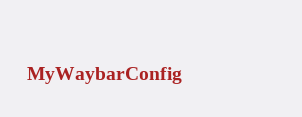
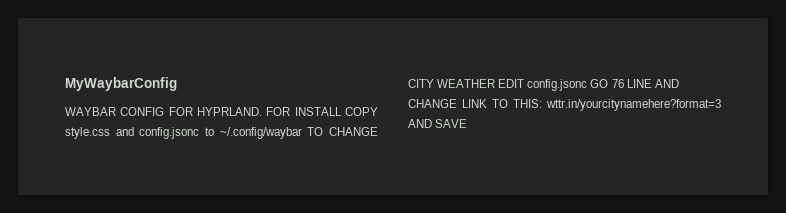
+ WAYBAR CONFIG FOR HYPRLAND. FOR INSTALL COPY style.css and config.jsonc to ~/.config/waybar TO CHANGE CITY WEATHER EDIT config.jsonc GO 76 LINE AND CHANGE LINK TO THIS: wttr.in/yourcitynamehere?format=3 AND SAVE

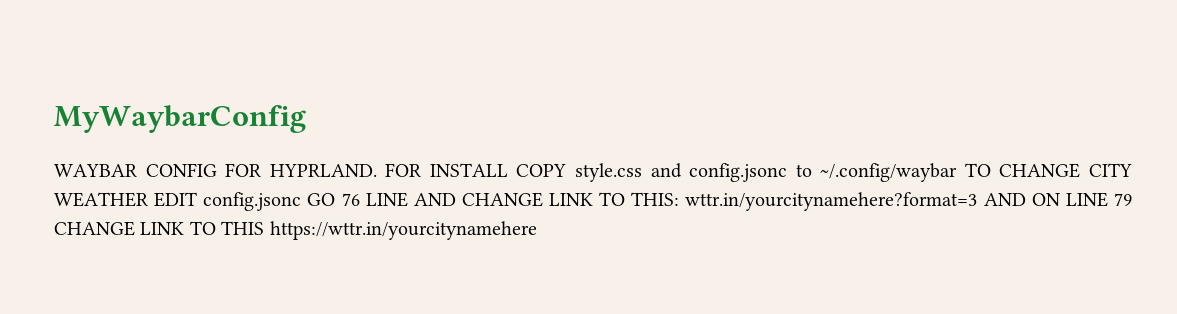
- FOR INSTALL COPY style.css and config.jsonc to ~/.config/waybar TO CHANGE CITY WEATHER EDIT config.jsonc GO 76 LINE AND CHANGE LINK TO THIS: wttr.in/yourcitynamehere?format=3 AND SAVE
+ FOR INSTALL COPY style.css and config.jsonc to ~/.config/waybar TO CHANGE CITY WEATHER EDIT config.jsonc GO 76 LINE AND CHANGE LINK TO THIS: wttr.in/yourcitynamehere?format=3 AND ON LINE 79 CHANGE LINK TO THIS https://wttr.in/yourcitynamehere

